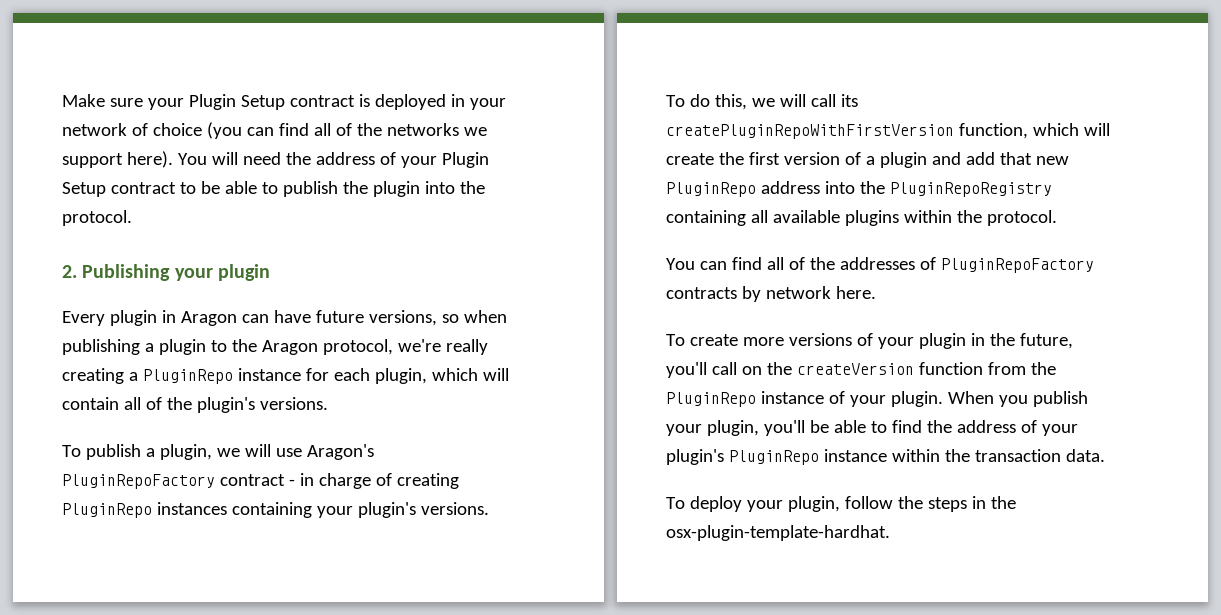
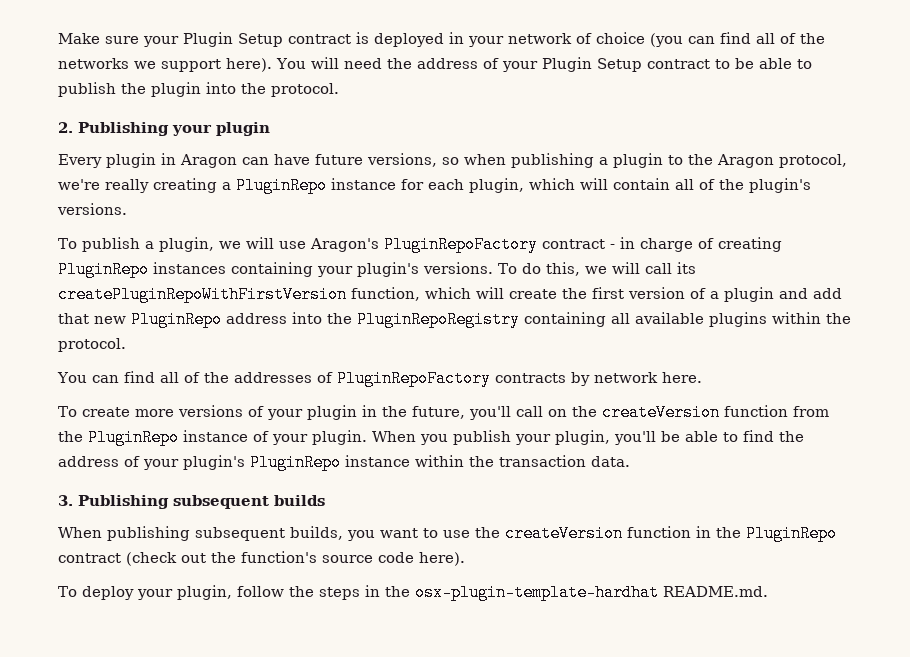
+ 3. Publishing subsequent builds
+ When publishing subsequent builds, you want to use the createVersion function in the PluginRepo contract (check out the function's source code here).
- To deploy your plugin, follow the steps in the osx-plugin-template-hardhat.
+ To deploy your plugin, follow the steps in the osx-plugin-template-hardhat README.md.

